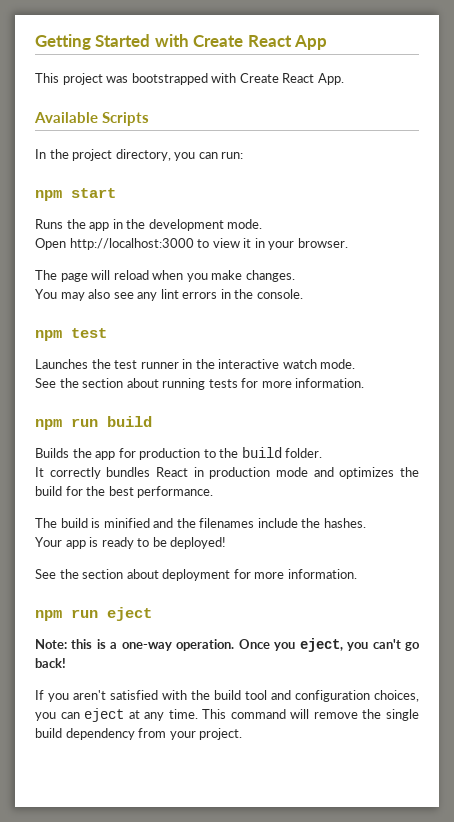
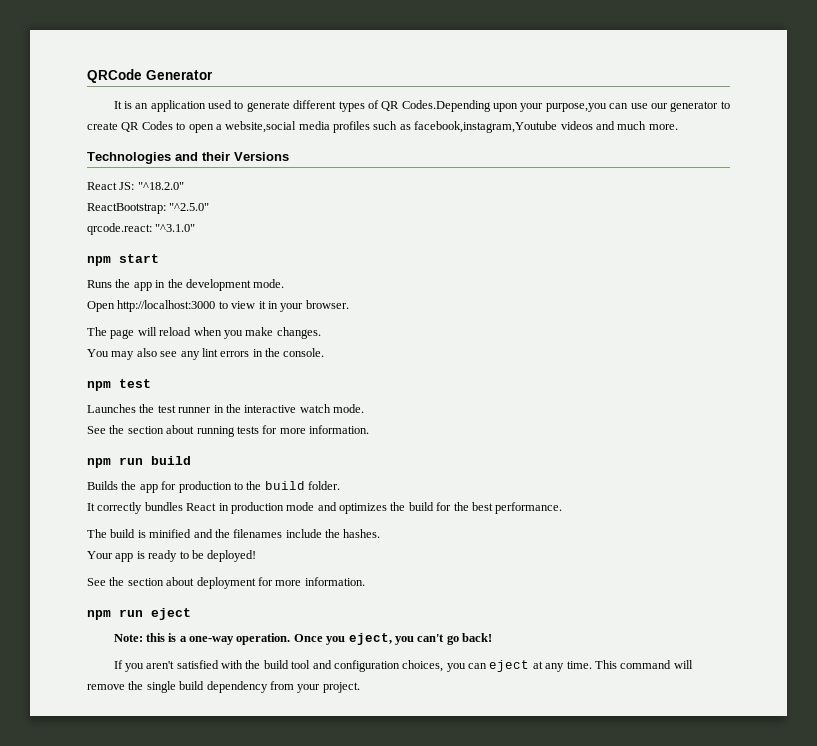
- Getting Started with Create React App
- This project was bootstrapped with Create React App.
- Available Scripts
- In the project directory, you can run:
+ QRCode Generator
+ It is an application used to generate different types of QR Codes.Depending upon your purpose,you can use our generator to create QR Codes to open a website,social media profiles such as facebook,instagram,Youtube videos and much more.
+ Technologies and their Versions
+ React JS: "^18.2.0"
+ ReactBootstrap: "^2.5.0"
+ qrcode.react: "^3.1.0"

